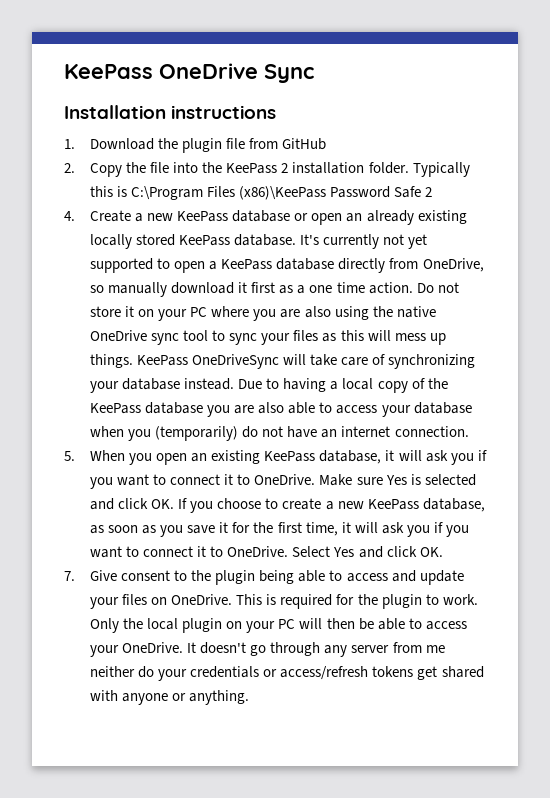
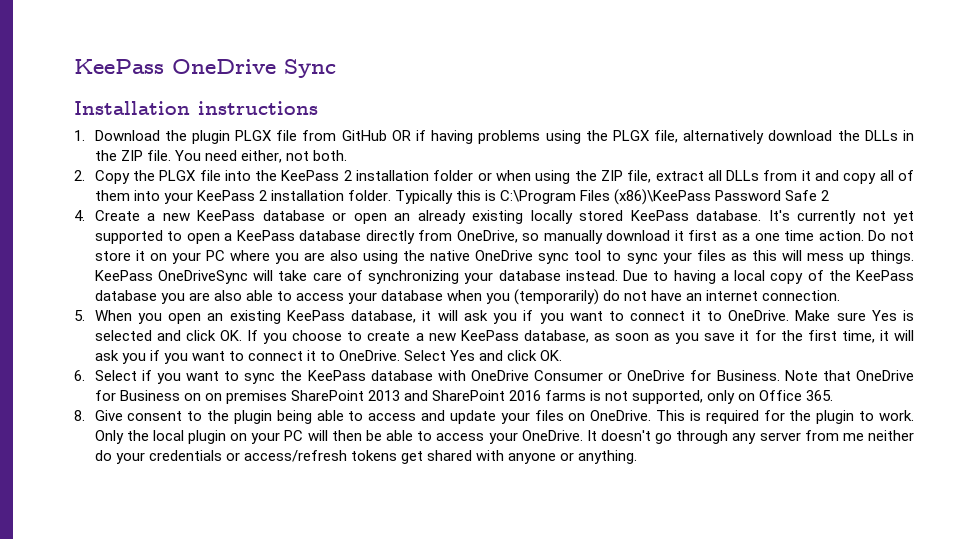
- 1. Download the plugin file from GitHub
+ 1. Download the plugin PLGX file from GitHub OR if having problems using the PLGX file, alternatively download the DLLs in the ZIP file. You need either, not both.
- 2. Copy the file into the KeePass 2 installation folder.
+ 2. Copy the PLGX file into the KeePass 2 installation folder or when using the ZIP file, extract all DLLs from it and copy all of them into your KeePass 2 installation folder.
- 7. Give consent to the plugin being able to access and update your files on OneDrive.
+ 6. Select if you want to sync the KeePass database with OneDrive Consumer or OneDrive for Business. Note that OneDrive for Business on on premises SharePoint 2013 and SharePoint 2016 farms is not supported, only on Office 365.
+ 8. Give consent to the plugin being able to access and update your files on OneDrive.

